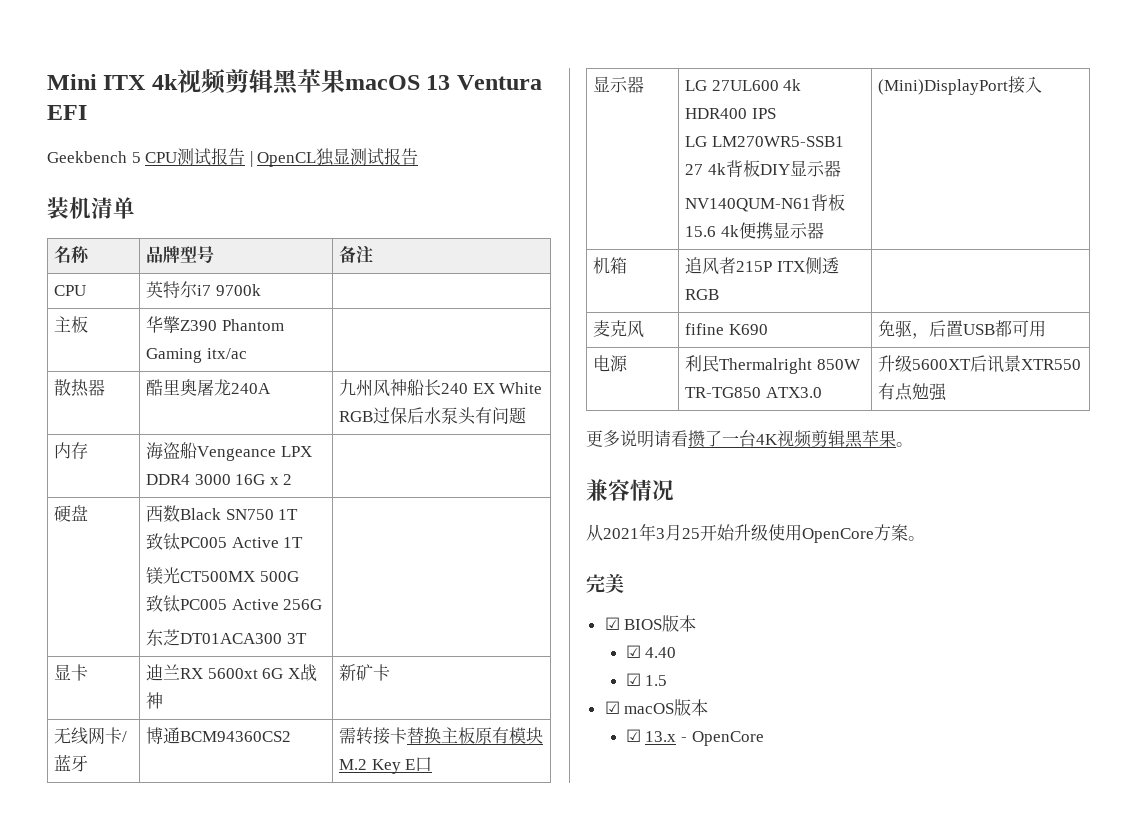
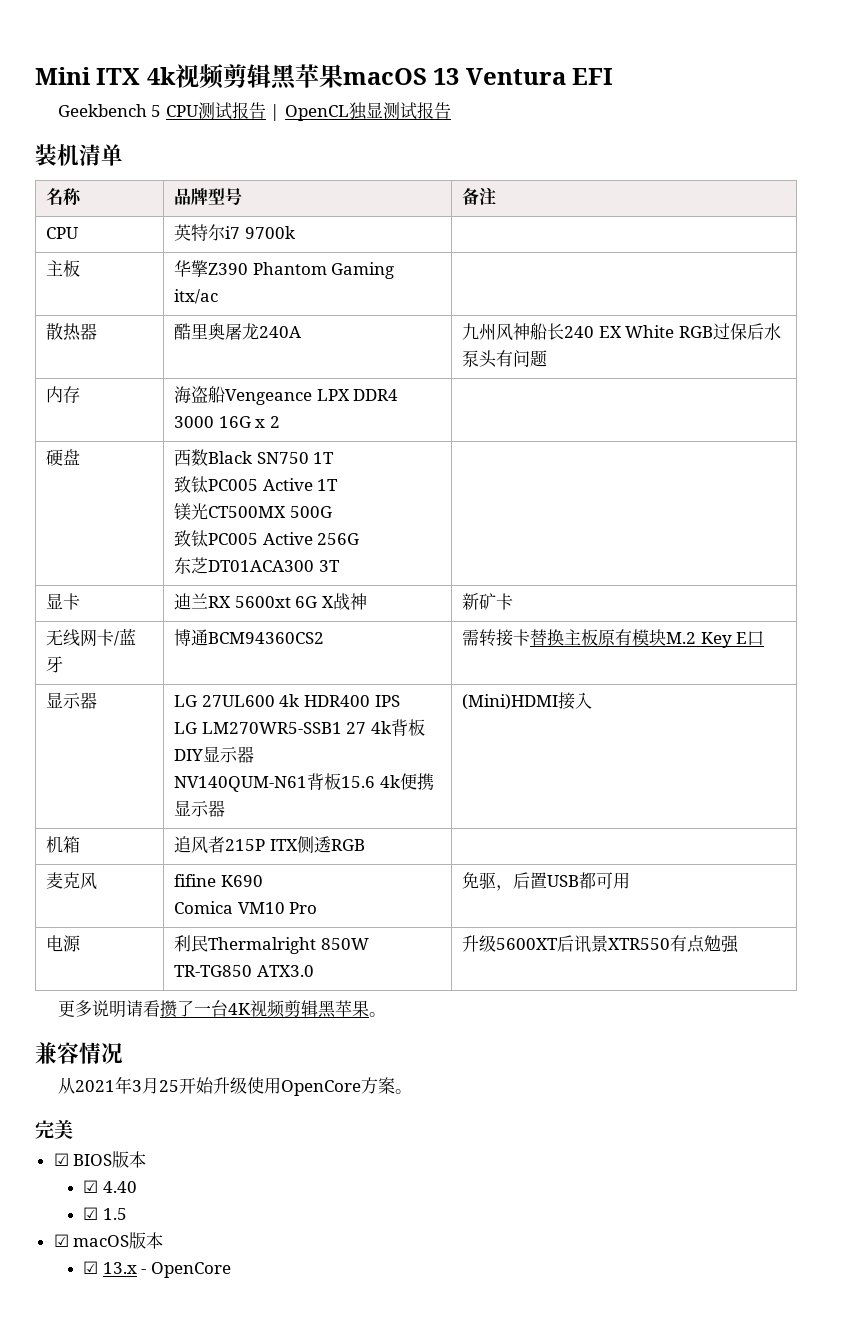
  显示器 | LG 27UL600 4k HDR400 IPS
  LG LM270WR5-SSB1 27 4k背板DIY显示器
- NV140QUM-N61背板15.6 4k便携显示器 | (Mini)DisplayPort接入
+ NV140QUM-N61背板15.6 4k便携显示器 | (Mini)HDMI接入
- 麦克风 | fifine K690 | 免驱，后置USB都可用
+ 麦克风 | fifine K690
+ Comica VM10 Pro | 免驱，后置USB都可用

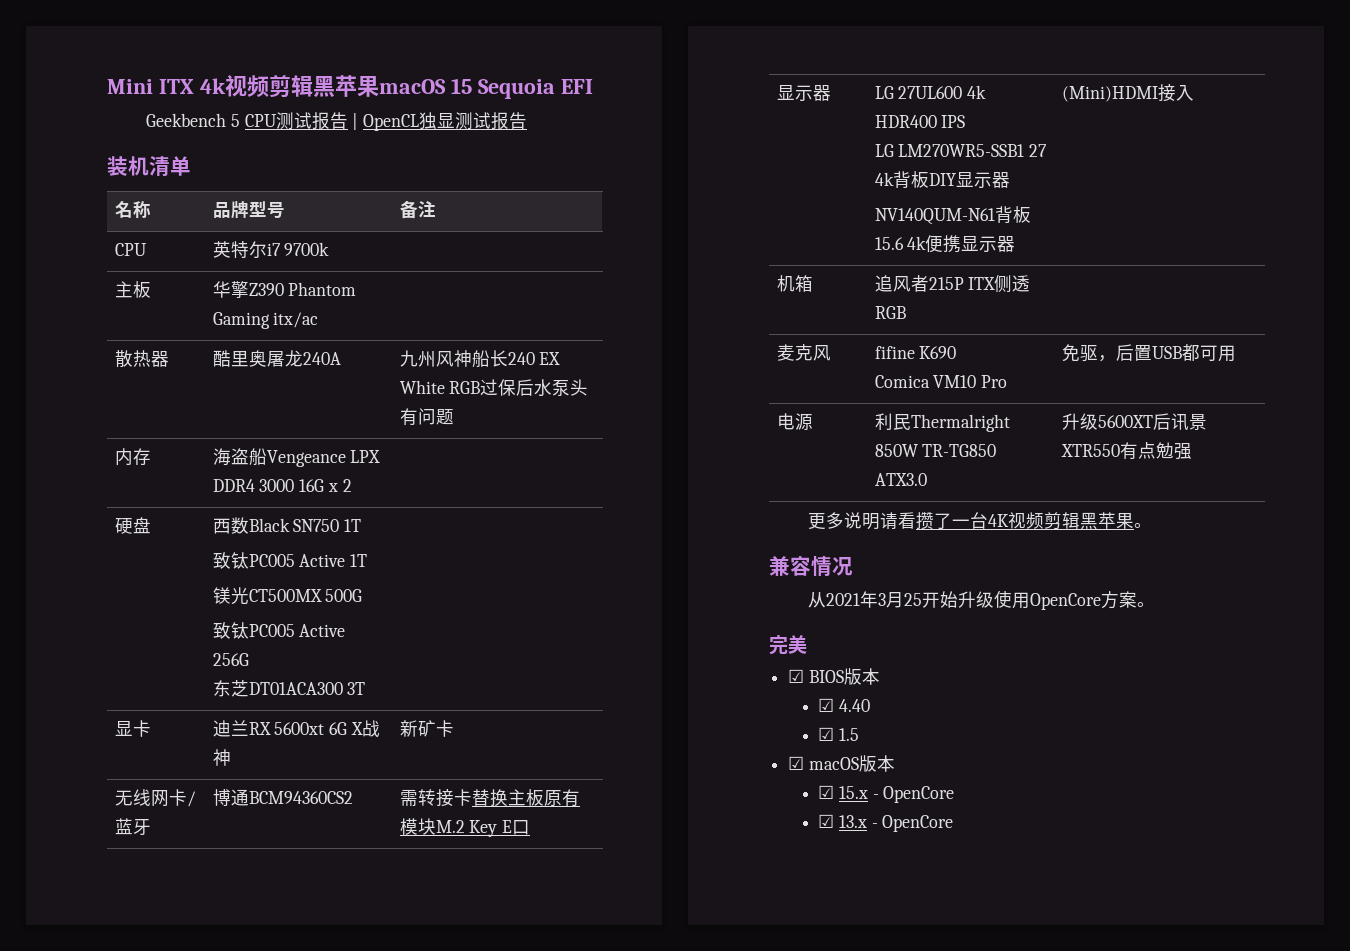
- Mini ITX 4k视频剪辑黑苹果macOS 13 Ventura EFI
+ Mini ITX 4k视频剪辑黑苹果macOS 15 Sequoia EFI
+ ☑ 15.x - OpenCore

